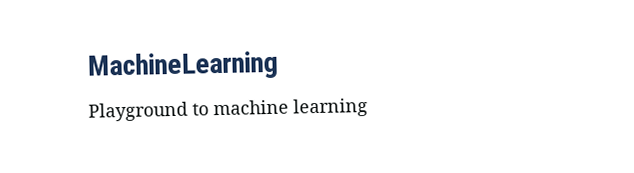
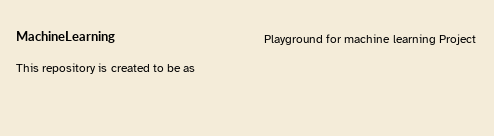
- Playground to machine learning
+ This repository is created to be as Playground for machine learning Project

